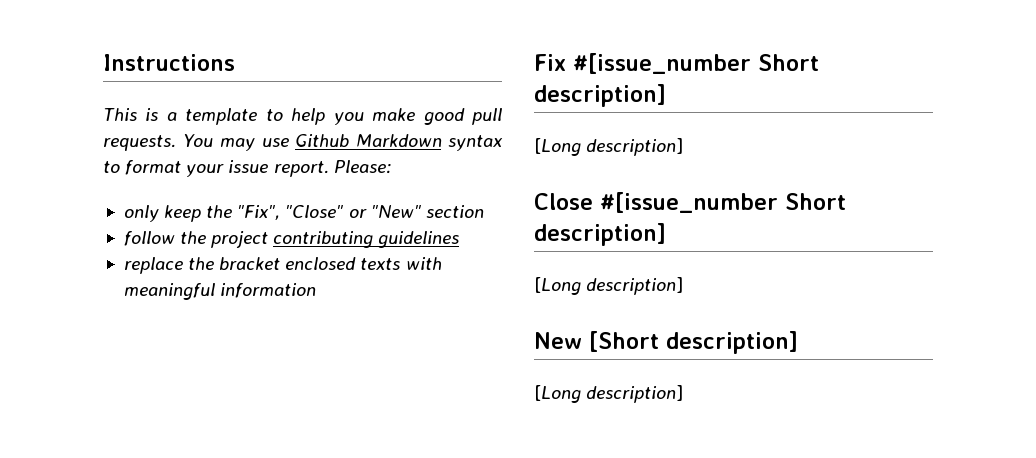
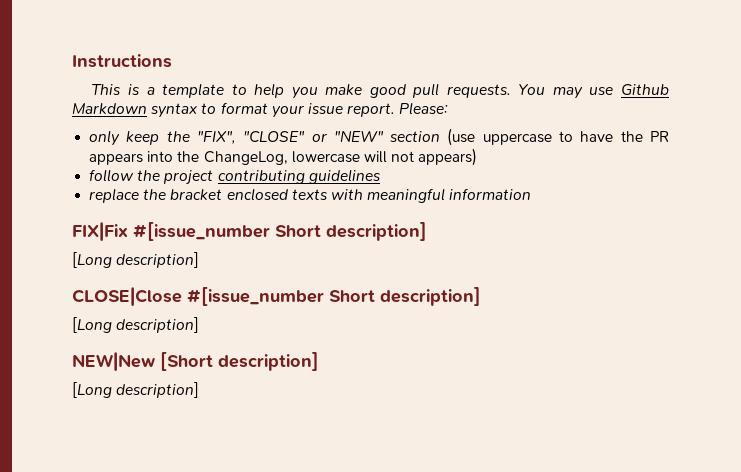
- only keep the "Fix", "Close" or "New" section
+ only keep the "FIX", "CLOSE" or "NEW" section (use uppercase to have the PR appears into the ChangeLog, lowercase will not appears)
- Fix #[issue_number Short description]
+ FIX|Fix #[issue_number Short description]
  [Long description]
- Close #[issue_number Short description]
+ CLOSE|Close #[issue_number Short description]
  [Long description]
- New [Short description]
+ NEW|New [Short description]

